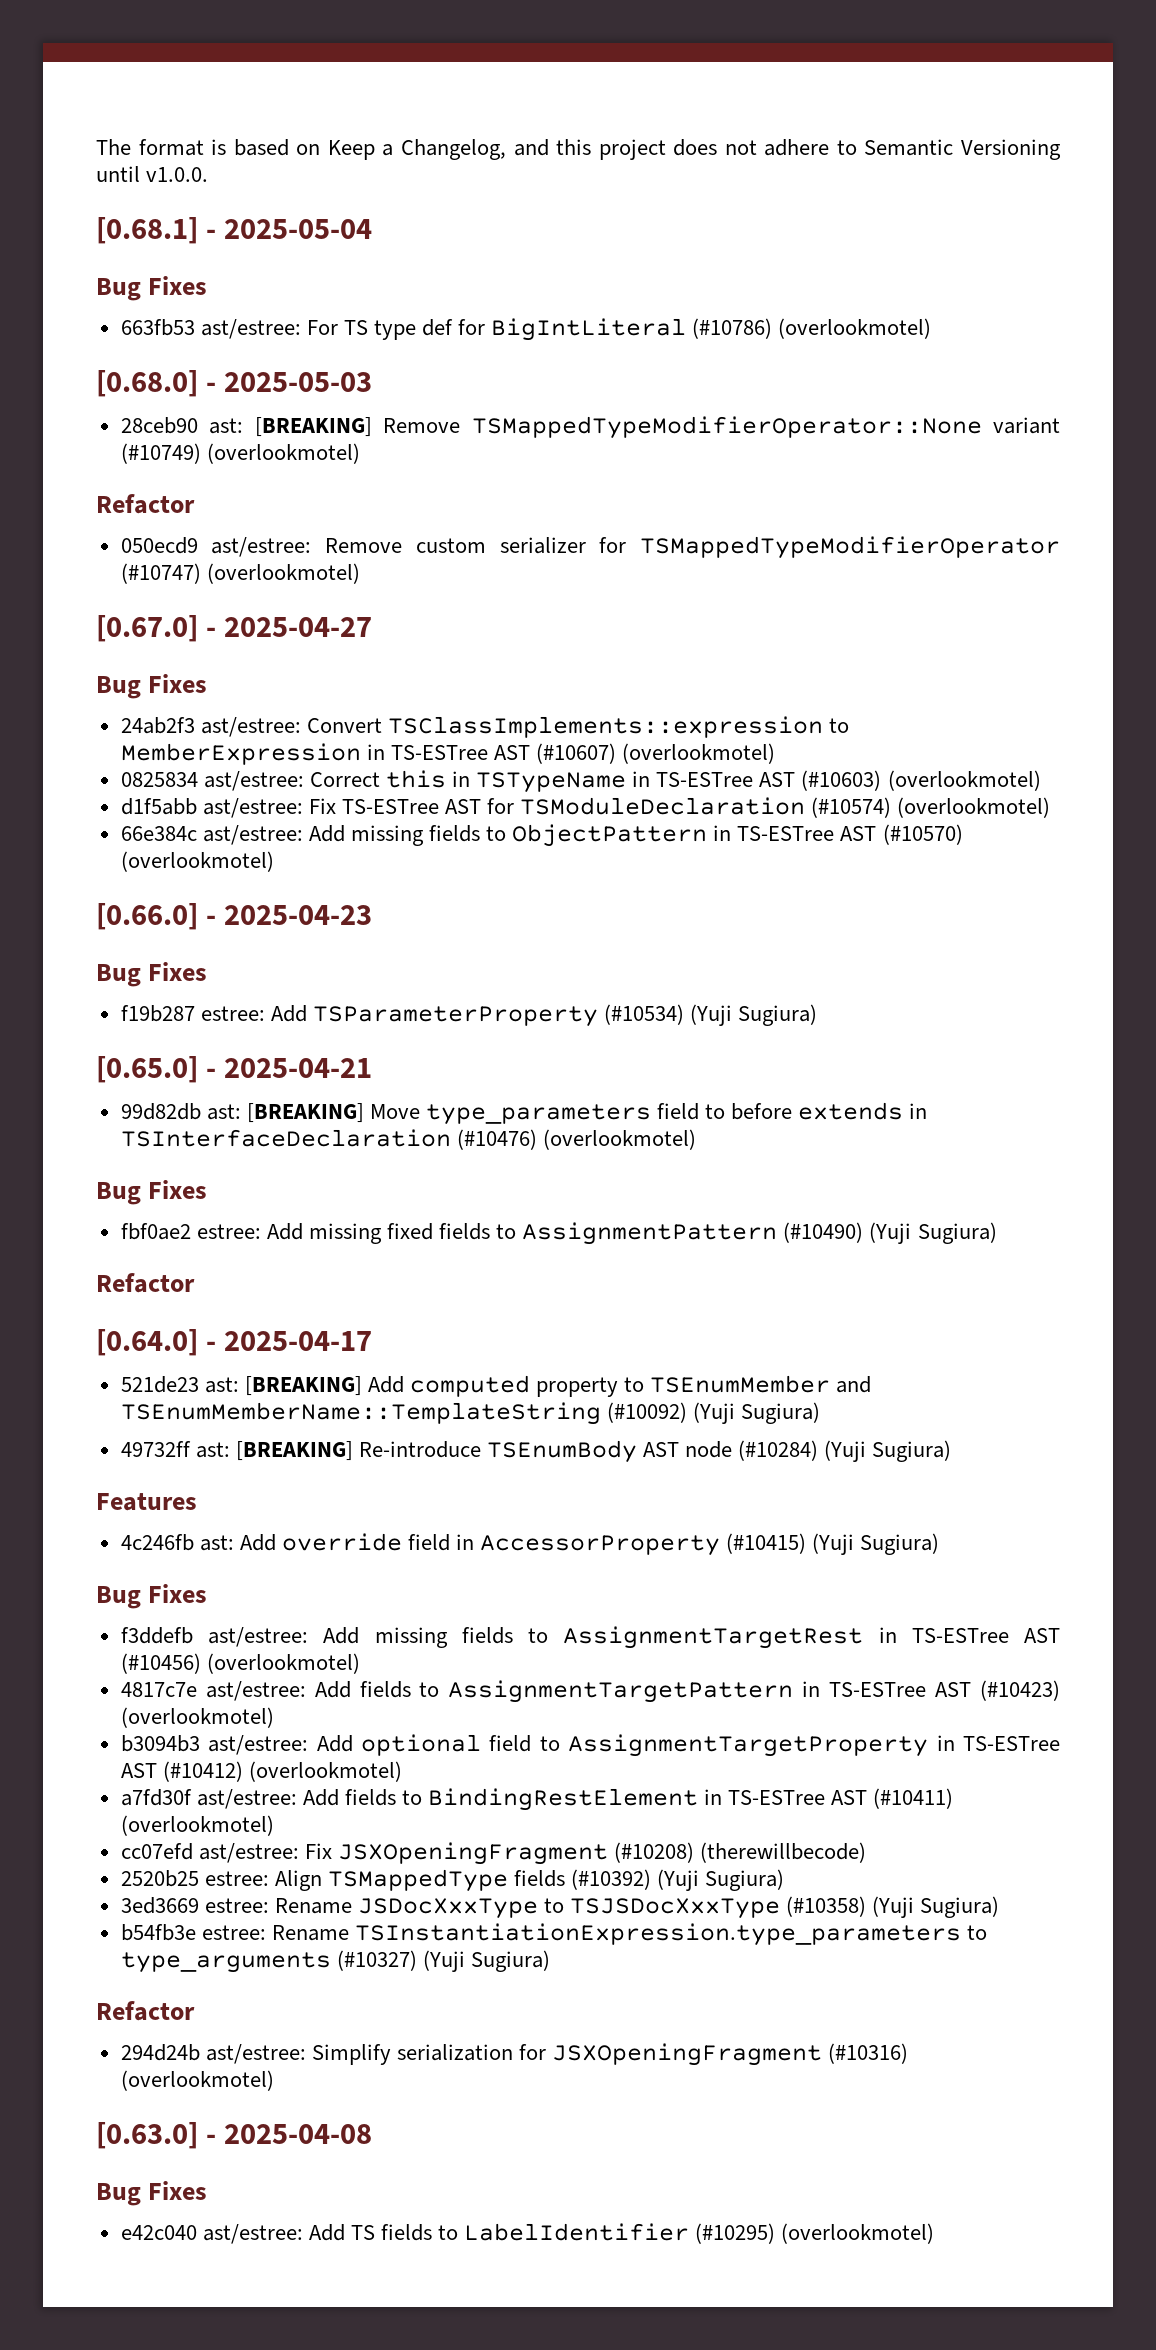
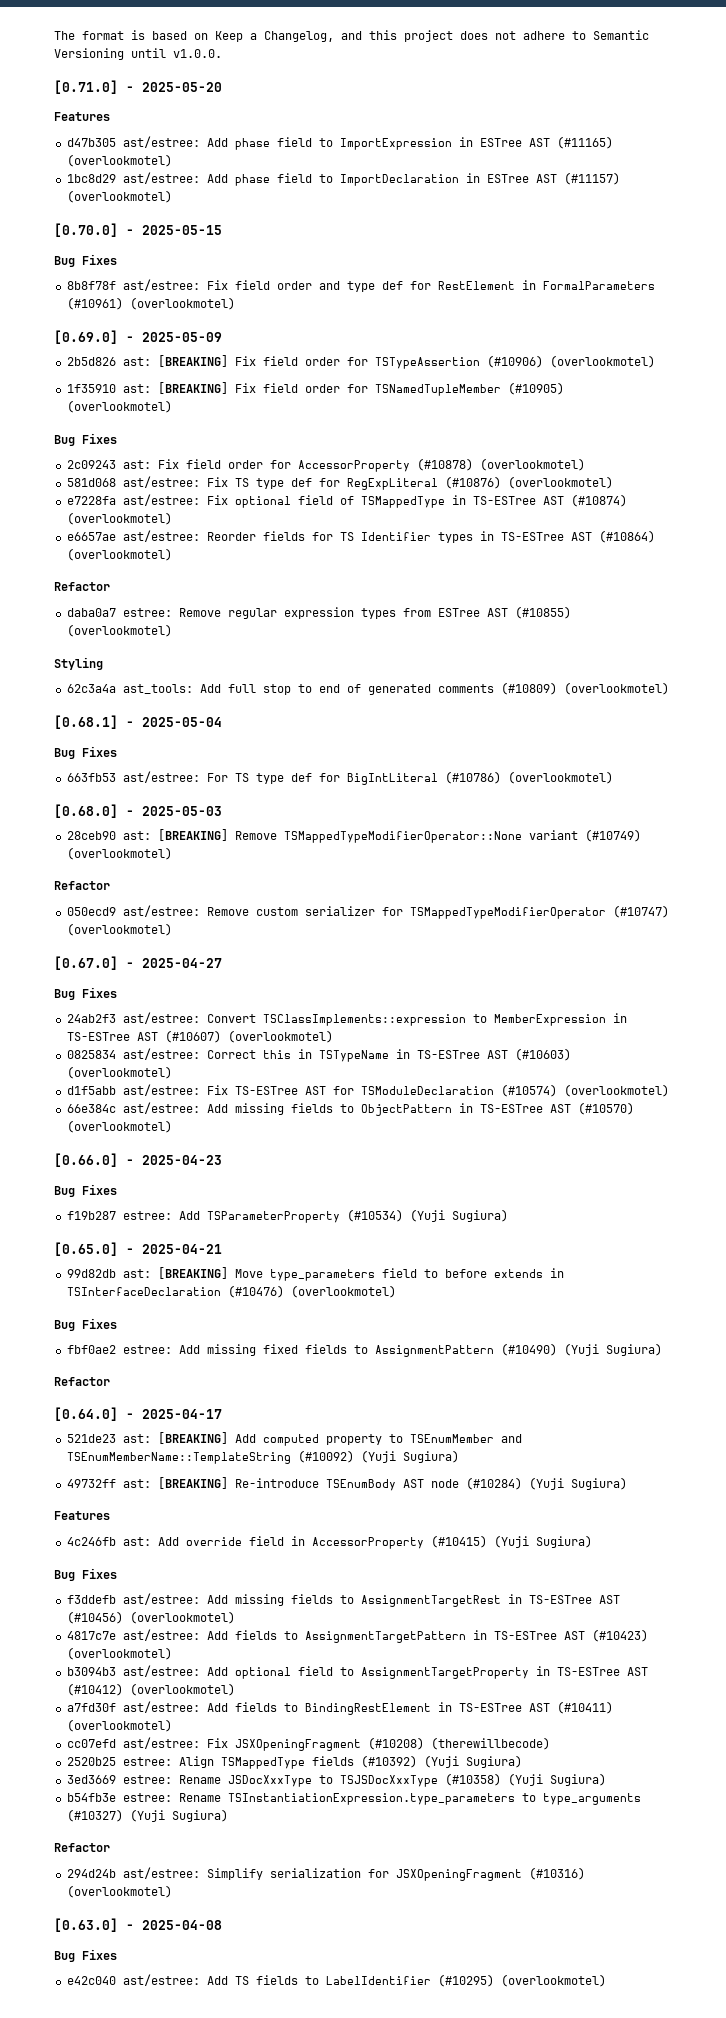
+ [0.71.0] - 2025-05-20
+ Features
+ d47b305 ast/estree: Add phase field to ImportExpression in ESTree AST (#11165) (overlookmotel)
+ 1bc8d29 ast/estree: Add phase field to ImportDeclaration in ESTree AST (#11157) (overlookmotel)
+ [0.70.0] - 2025-05-15
+ Bug Fixes
+ 8b8f78f ast/estree: Fix field order and type def for RestElement in FormalParameters (#10961) (overlookmotel)
+ [0.69.0] - 2025-05-09
+ 2b5d826 ast: [BREAKING] Fix field order for TSTypeAssertion (#10906) (overlookmotel)
+ 1f35910 ast: [BREAKING] Fix field order for TSNamedTupleMember (#10905) (overlookmotel)
+ Bug Fixes
+ 2c09243 ast: Fix field order for AccessorProperty (#10878) (overlookmotel)
+ 581d068 ast/estree: Fix TS type def for RegExpLiteral (#10876) (overlookmotel)
+ e7228fa ast/estree: Fix optional field of TSMappedType in TS-ESTree AST (#10874) (overlookmotel)
+ e6657ae ast/estree: Reorder fields for TS Identifier types in TS-ESTree AST (#10864) (overlookmotel)
+ Refactor
+ daba0a7 estree: Remove regular expression types from ESTree AST (#10855) (overlookmotel)
+ Styling
+ 62c3a4a ast_tools: Add full stop to end of generated comments (#10809) (overlookmotel)

